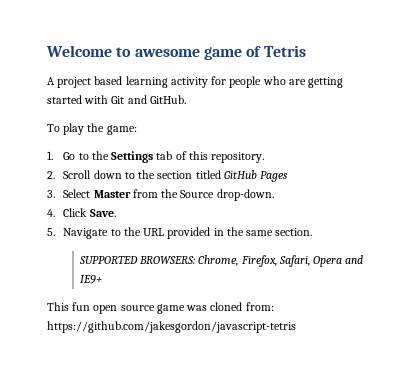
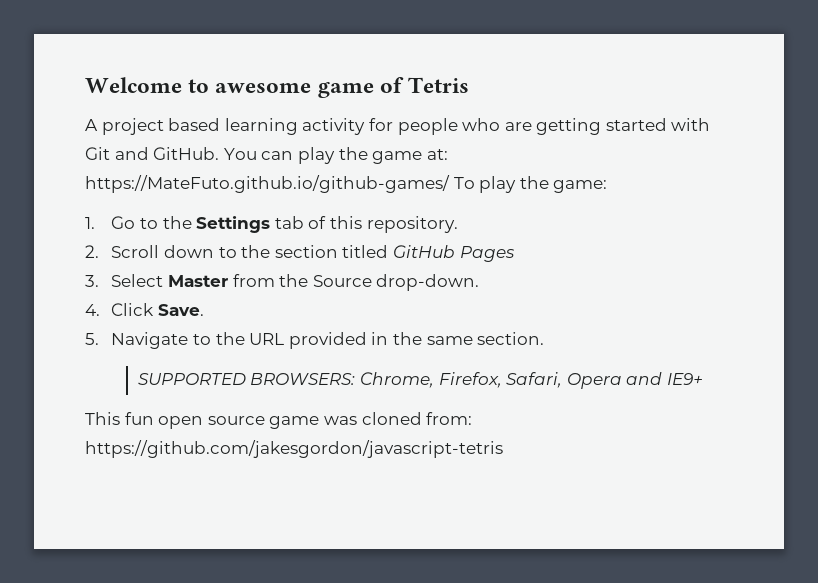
- A project based learning activity for people who are getting started with Git and GitHub.
- To play the game:
+ A project based learning activity for people who are getting started with Git and GitHub. You can play the game at: https://MateFuto.github.io/github-games/ To play the game:

